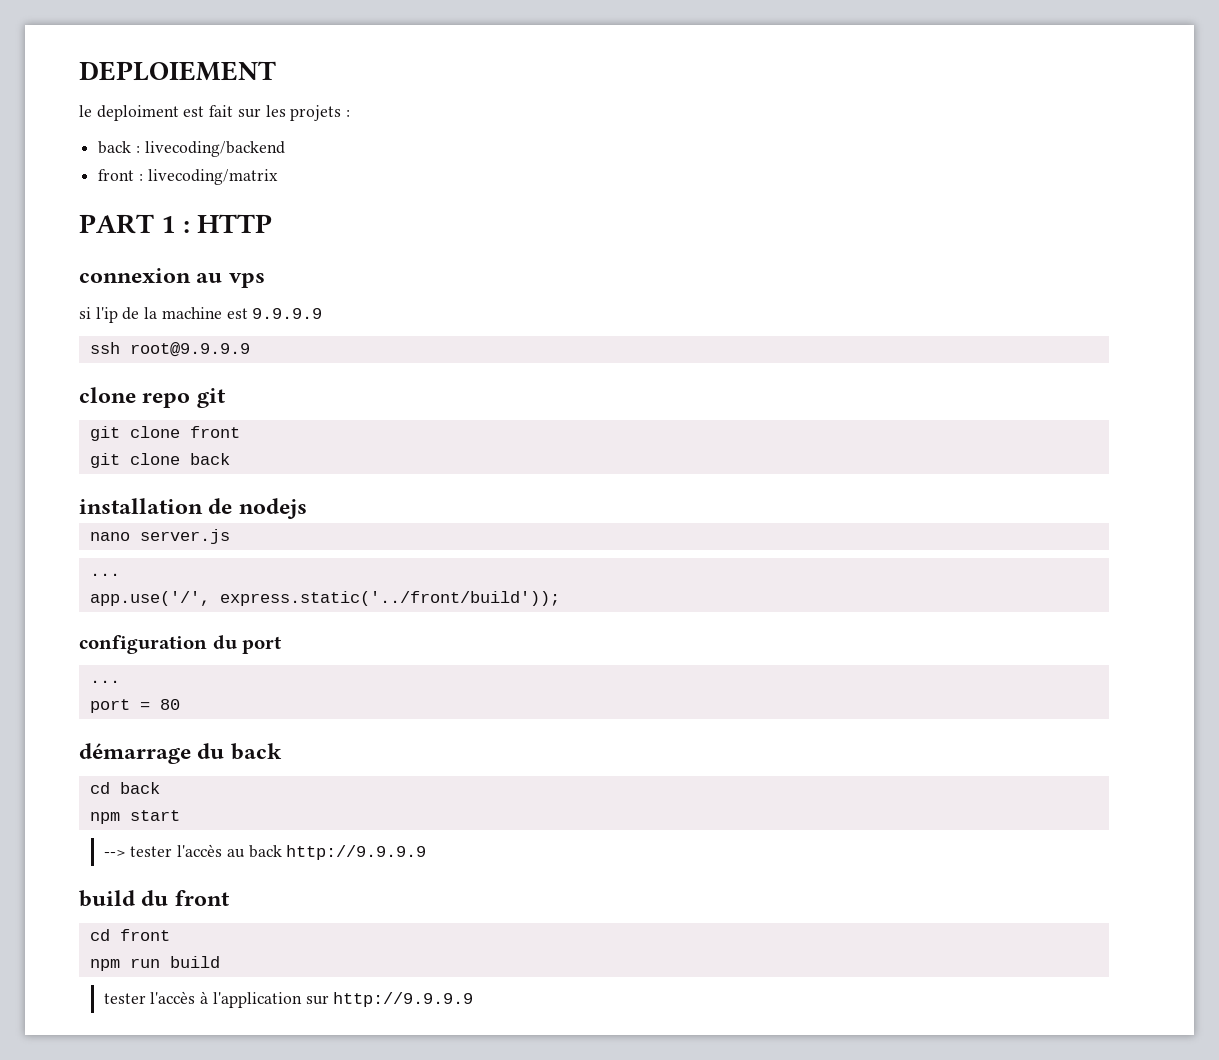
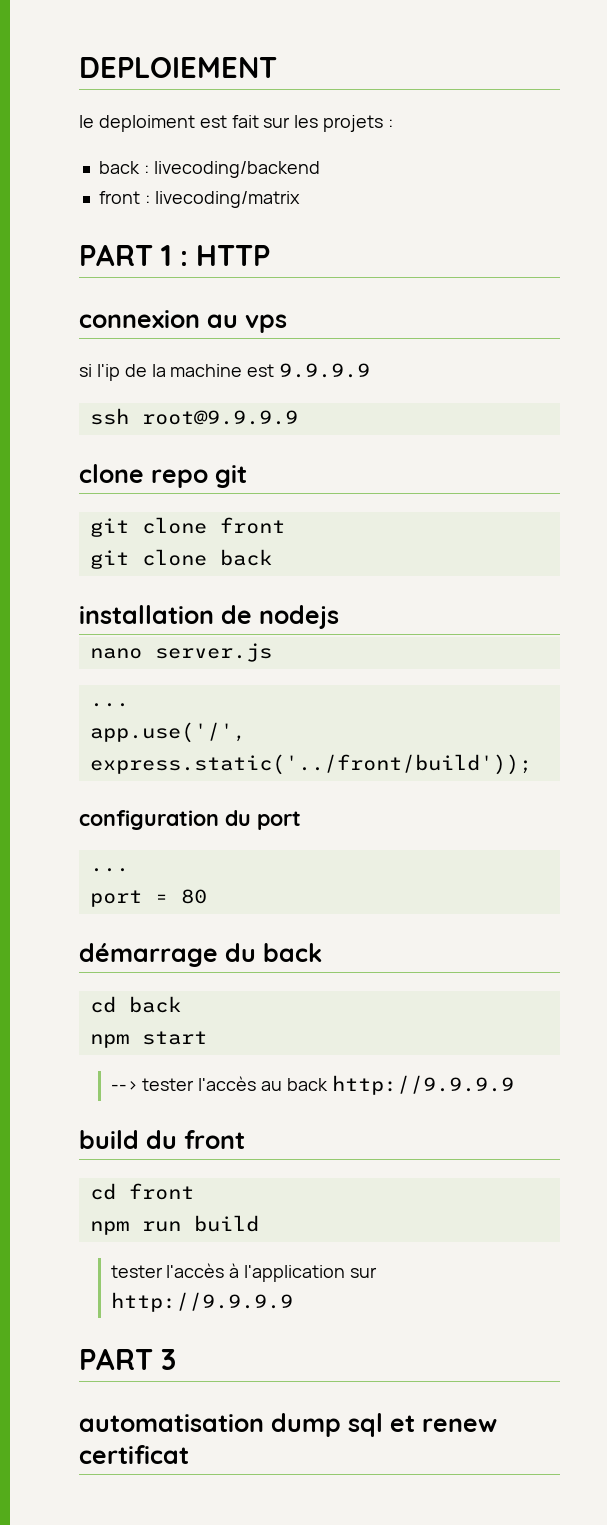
+ PART 3
+ automatisation dump sql et renew certificat

